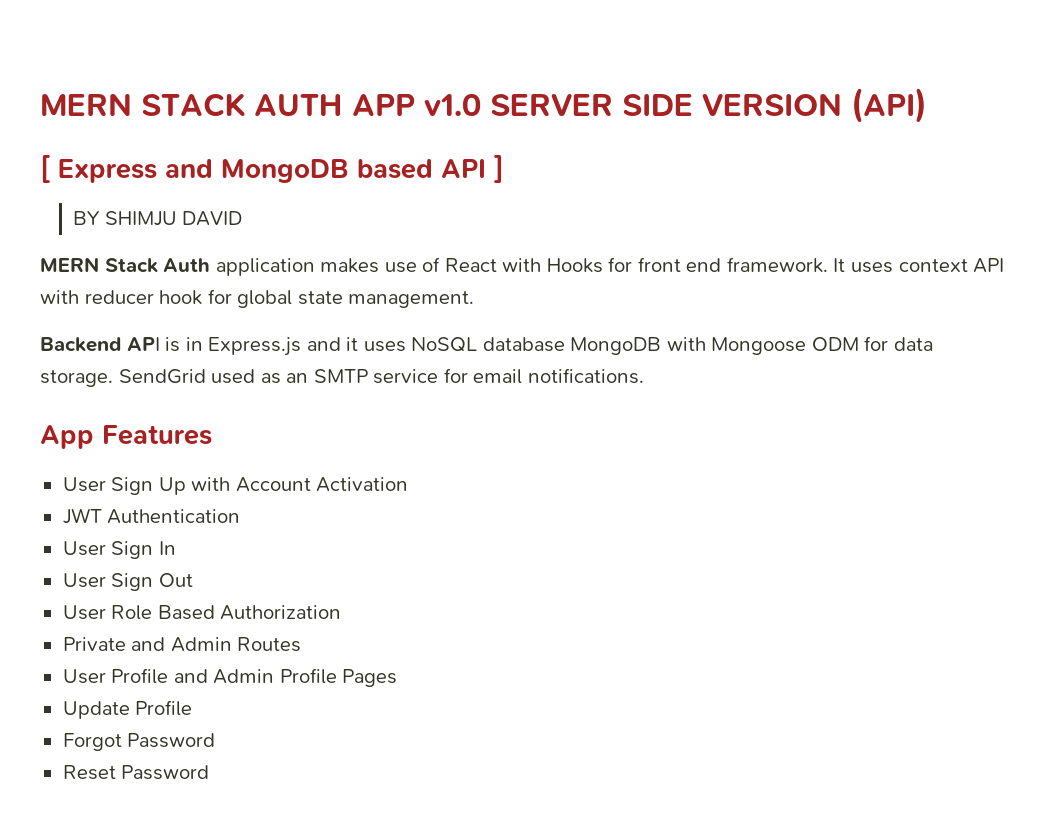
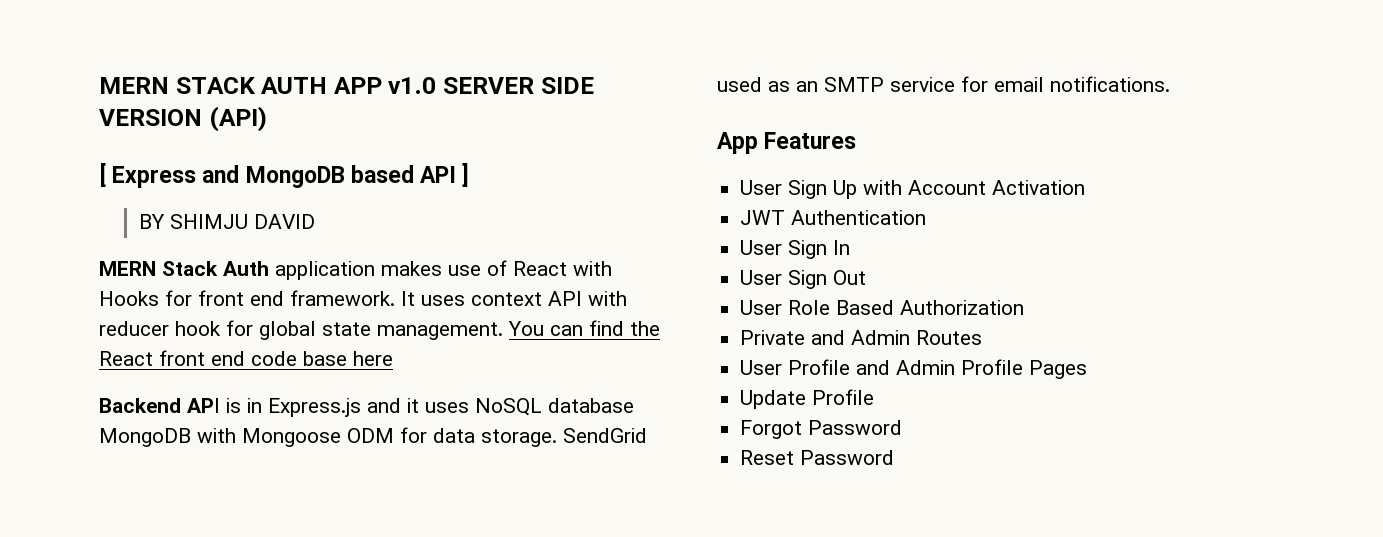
+ You can find the React front end code base here

